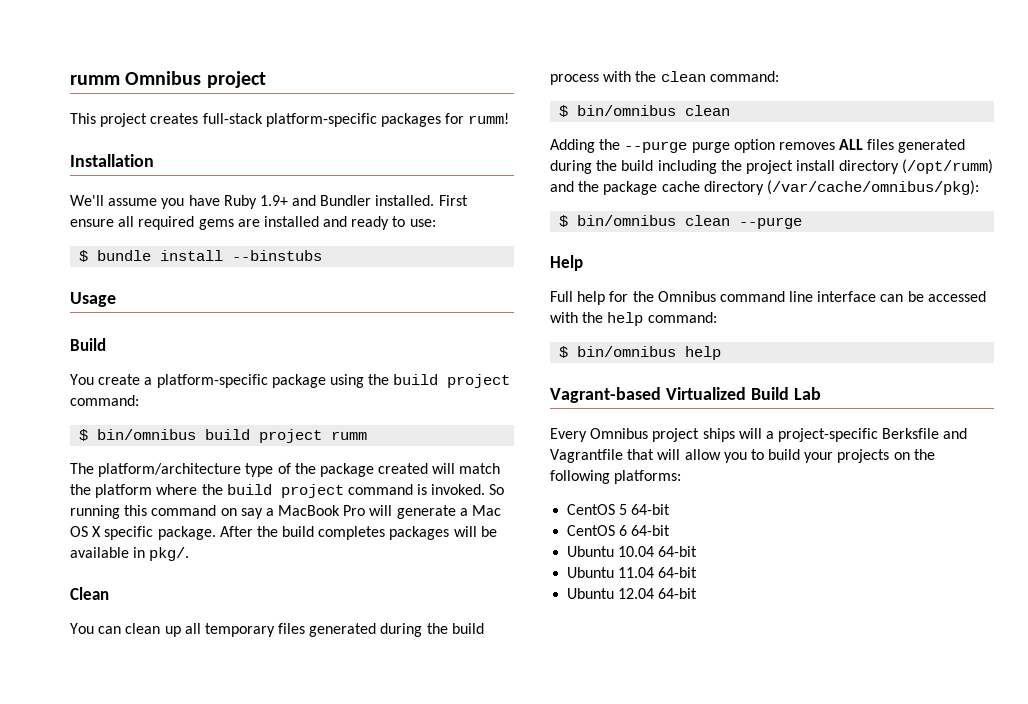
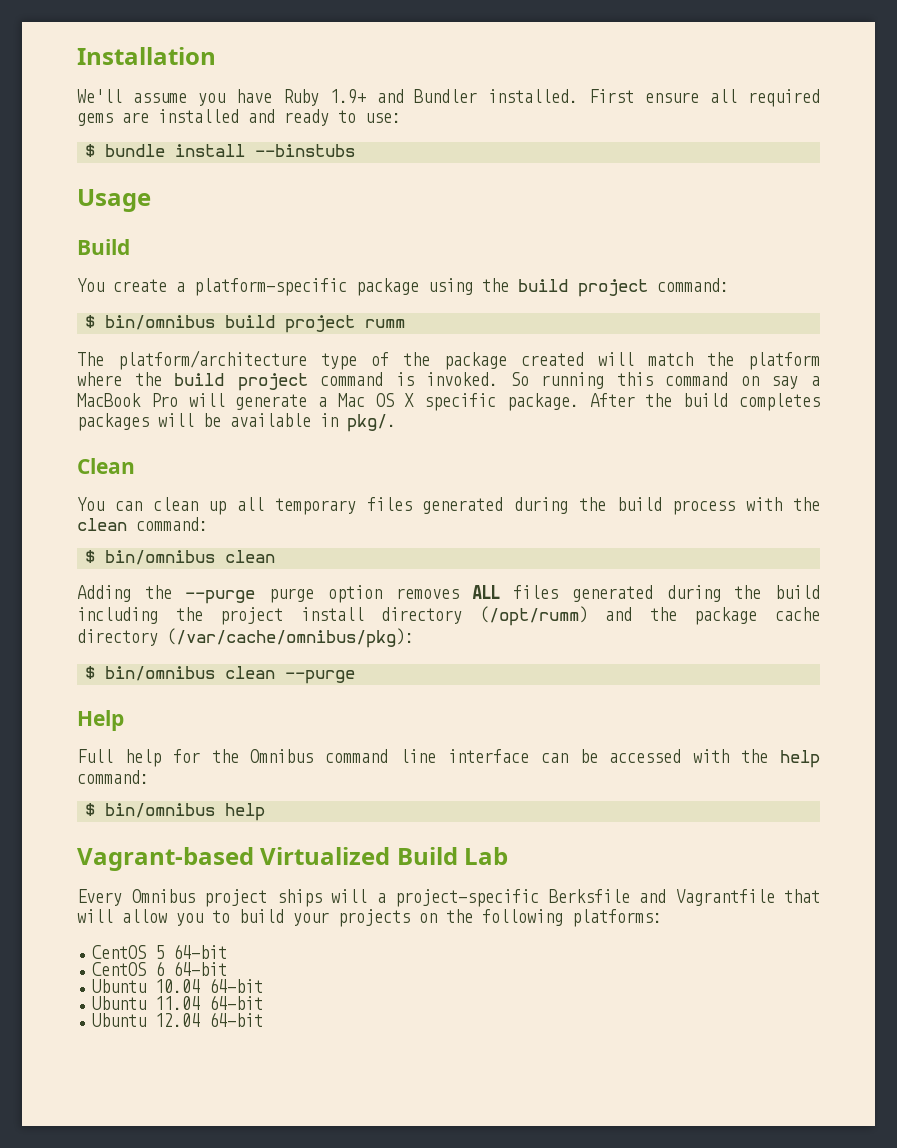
- rumm Omnibus project
- This project creates full-stack platform-specific packages for rumm!

